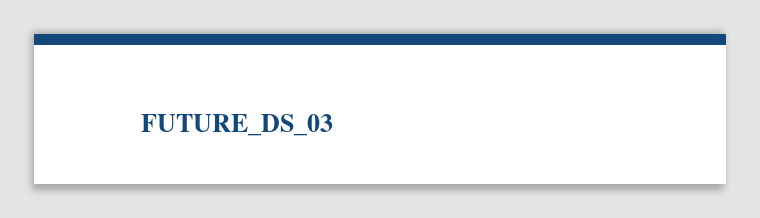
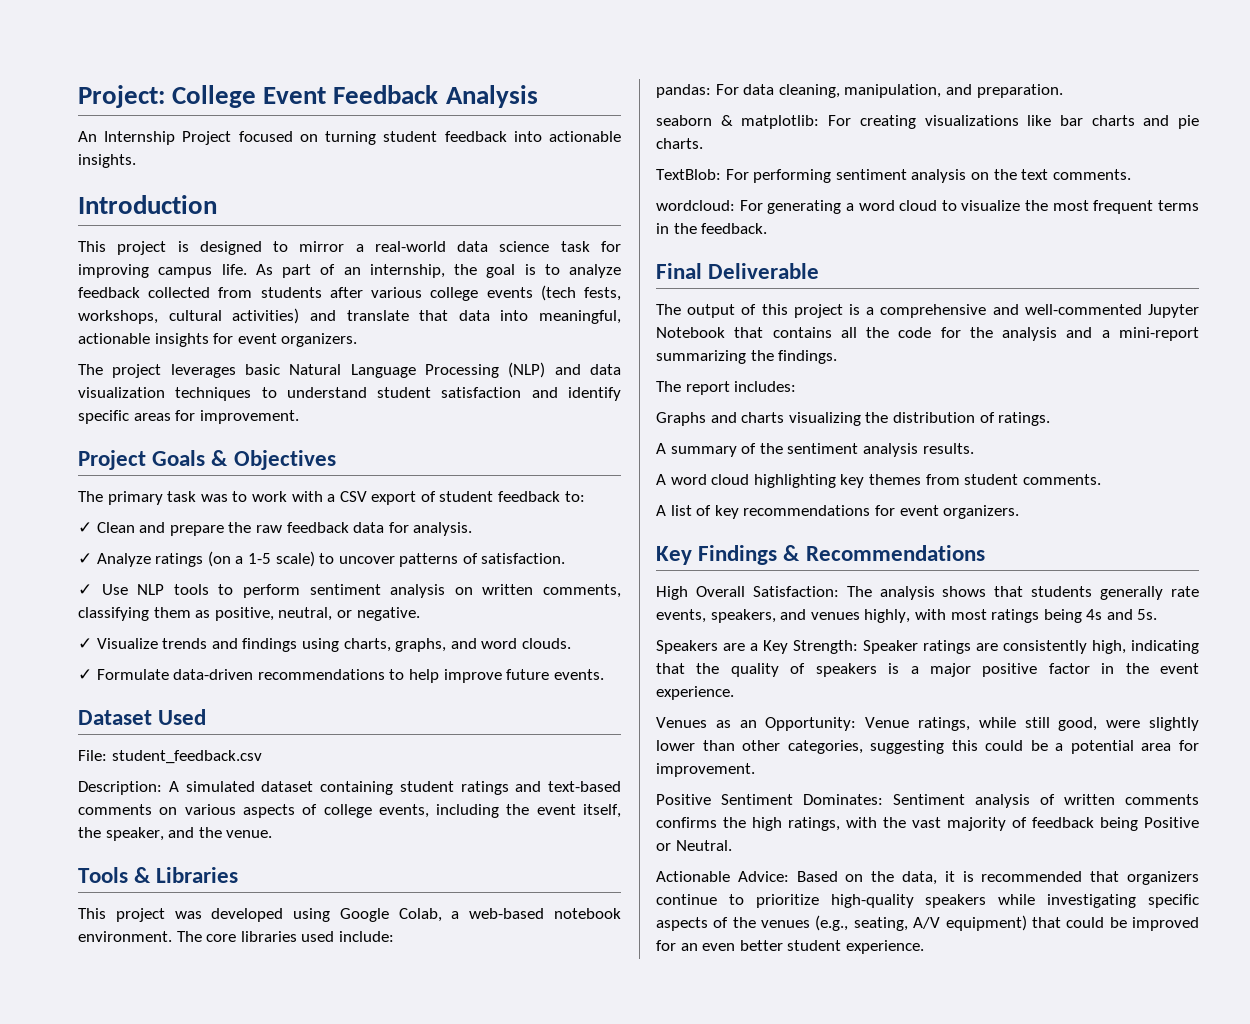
- FUTURE_DS_03
+ Project: College Event Feedback Analysis
+ An Internship Project focused on turning student feedback into actionable insights.
+ Introduction
+ This project is designed to mirror a real-world data science task for improving campus life. As part of an internship, the goal is to analyze feedback collected from students after various college events (tech fests, workshops, cultural activities) and translate that data into meaningful, actionable insights for event organizers.
+ The project leverages basic Natural Language Processing (NLP) and data visualization techniques to understand student satisfaction and identify specific areas for improvement.
+ Project Goals & Objectives
+ The primary task was to work with a CSV export of student feedback to:
+ ✓ Clean and prepare the raw feedback data for analysis.
+ ✓ Analyze ratings (on a 1-5 scale) to uncover patterns of satisfaction.
+ ✓ Use NLP tools to perform sentiment analysis on written comments, classifying them as positive, neutral, or negative.
+ ✓ Visualize trends and findings using charts, graphs, and word clouds.
+ ✓ Formulate data-driven recommendations to help improve future events.
+ Dataset Used
+ File: student_feedback.csv
+ Description: A simulated dataset containing student ratings and text-based comments on various aspects of college events, including the event itself, the speaker, and the venue.
+ Tools & Libraries
+ This project was developed using Google Colab, a web-based notebook environment. The core libraries used include:
+ pandas: For data cleaning, manipulation, and preparation.
+ seaborn & matplotlib: For creating visualizations like bar charts and pie charts.
+ TextBlob: For performing sentiment analysis on the text comments.
+ wordcloud: For generating a word cloud to visualize the most frequent terms in the feedback.
+ Final Deliverable
+ The output of this project is a comprehensive and well-commented Jupyter Notebook that contains all the code for the analysis and a mini-report summarizing the findings.
+ The report includes:
+ Graphs and charts visualizing the distribution of ratings.
+ A summary of the sentiment analysis results.
+ A word cloud highlighting key themes from student comments.
+ A list of key recommendations for event organizers.
+ Key Findings & Recommendations
+ High Overall Satisfaction: The analysis shows that students generally rate events, speakers, and venues highly, with most ratings being 4s and 5s.
+ Speakers are a Key Strength: Speaker ratings are consistently high, indicating that the quality of speakers is a major positive factor in the event experience.
+ Venues as an Opportunity: Venue ratings, while still good, were slightly lower than other categories, suggesting this could be a potential area for improvement.
+ Positive Sentiment Dominates: Sentiment analysis of written comments confirms the high ratings, with the vast majority of feedback being Positive or Neutral.
+ Actionable Advice: Based on the data, it is recommended that organizers continue to prioritize high-quality speakers while investigating specific aspects of the venues (e.g., seating, A/V equipment) that could be improved for an even better student experience.

